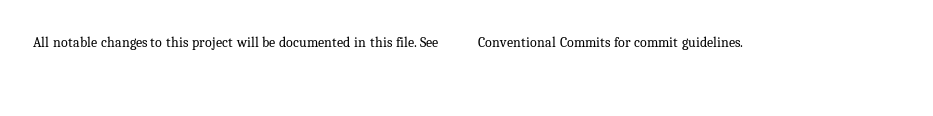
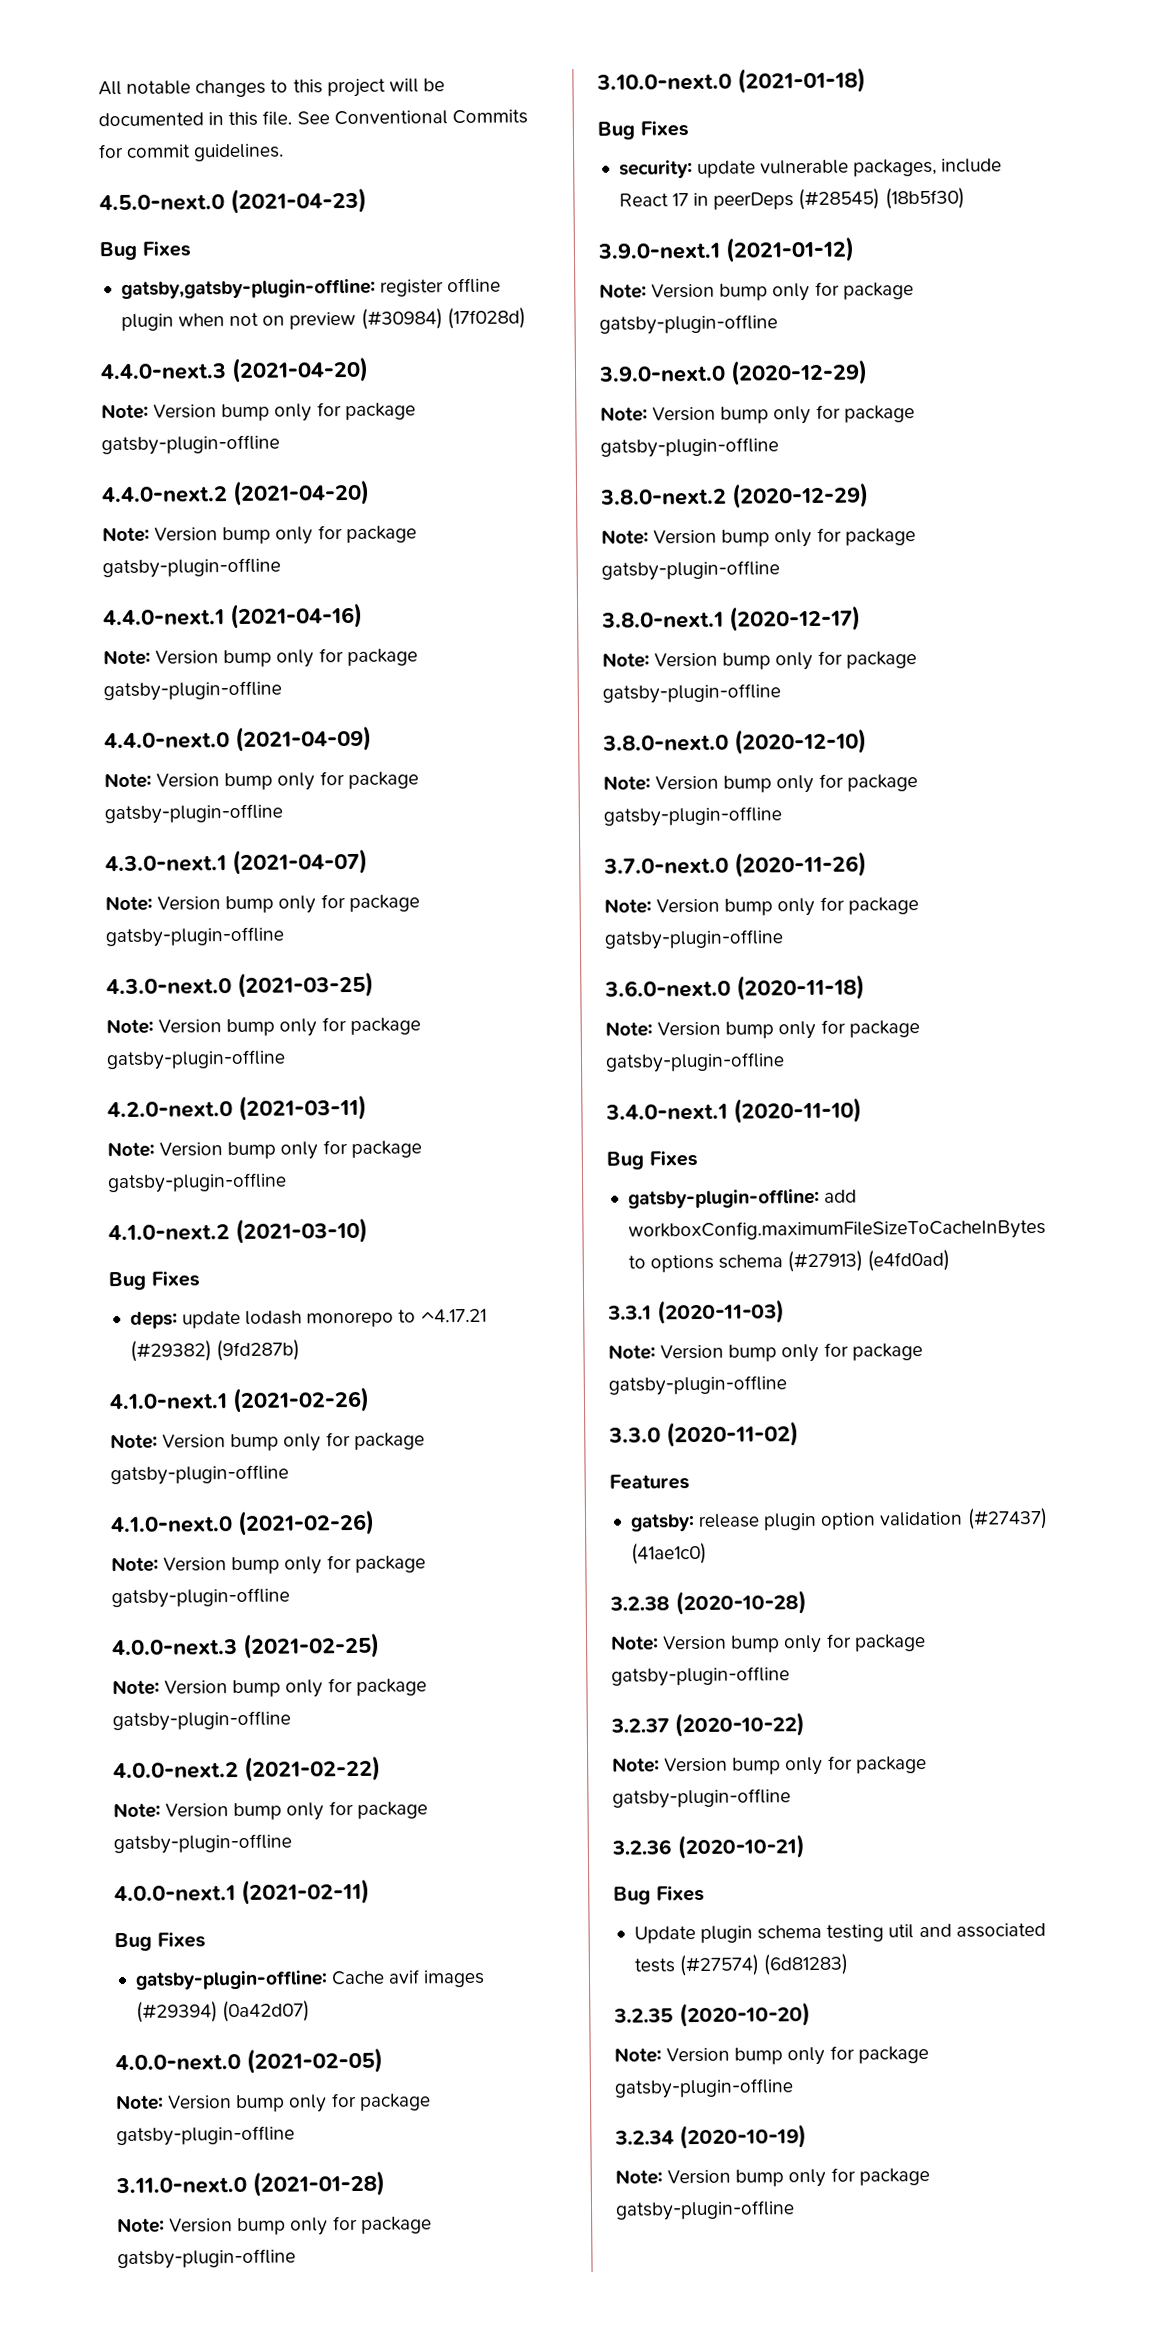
+ 4.5.0-next.0 (2021-04-23)
+ Bug Fixes
+ gatsby,gatsby-plugin-offline: register offline plugin when not on preview (#30984) (17f028d)
+ 4.4.0-next.3 (2021-04-20)
+ Note: Version bump only for package gatsby-plugin-offline
+ 4.4.0-next.2 (2021-04-20)
+ Note: Version bump only for package gatsby-plugin-offline
+ 4.4.0-next.1 (2021-04-16)
+ Note: Version bump only for package gatsby-plugin-offline
+ 4.4.0-next.0 (2021-04-09)
+ Note: Version bump only for package gatsby-plugin-offline
+ 4.3.0-next.1 (2021-04-07)
+ Note: Version bump only for package gatsby-plugin-offline
+ 4.3.0-next.0 (2021-03-25)
+ Note: Version bump only for package gatsby-plugin-offline
+ 4.2.0-next.0 (2021-03-11)
+ Note: Version bump only for package gatsby-plugin-offline
+ 4.1.0-next.2 (2021-03-10)
+ Bug Fixes
+ deps: update lodash monorepo to ^4.17.21 (#29382) (9fd287b)
+ 4.1.0-next.1 (2021-02-26)
+ Note: Version bump only for package gatsby-plugin-offline
+ 4.1.0-next.0 (2021-02-26)
+ Note: Version bump only for package gatsby-plugin-offline
+ 4.0.0-next.3 (2021-02-25)
+ Note: Version bump only for package gatsby-plugin-offline
+ 4.0.0-next.2 (2021-02-22)
+ Note: Version bump only for package gatsby-plugin-offline
+ 4.0.0-next.1 (2021-02-11)
+ Bug Fixes
+ gatsby-plugin-offline: Cache avif images (#29394) (0a42d07)
+ 4.0.0-next.0 (2021-02-05)
+ Note: Version bump only for package gatsby-plugin-offline
+ 3.11.0-next.0 (2021-01-28)
+ Note: Version bump only for package gatsby-plugin-offline
+ 3.10.0-next.0 (2021-01-18)
+ Bug Fixes
+ security: update vulnerable packages, include React 17 in peerDeps (#28545) (18b5f30)
+ 3.9.0-next.1 (2021-01-12)
+ Note: Version bump only for package gatsby-plugin-offline
+ 3.9.0-next.0 (2020-12-29)
+ Note: Version bump only for package gatsby-plugin-offline
+ 3.8.0-next.2 (2020-12-29)
+ Note: Version bump only for package gatsby-plugin-offline
+ 3.8.0-next.1 (2020-12-17)
+ Note: Version bump only for package gatsby-plugin-offline
+ 3.8.0-next.0 (2020-12-10)
+ Note: Version bump only for package gatsby-plugin-offline
+ 3.7.0-next.0 (2020-11-26)
+ Note: Version bump only for package gatsby-plugin-offline
+ 3.6.0-next.0 (2020-11-18)
+ Note: Version bump only for package gatsby-plugin-offline
+ 3.4.0-next.1 (2020-11-10)
+ Bug Fixes
+ gatsby-plugin-offline: add workboxConfig.maximumFileSizeToCacheInBytes to options schema (#27913) (e4fd0ad)
+ 3.3.1 (2020-11-03)
+ Note: Version bump only for package gatsby-plugin-offline
+ 3.3.0 (2020-11-02)
+ Features
+ gatsby: release plugin option validation (#27437) (41ae1c0)
+ 3.2.38 (2020-10-28)
+ Note: Version bump only for package gatsby-plugin-offline
+ 3.2.37 (2020-10-22)
+ Note: Version bump only for package gatsby-plugin-offline
+ 3.2.36 (2020-10-21)
+ Bug Fixes
+ Update plugin schema testing util and associated tests (#27574) (6d81283)
+ 3.2.35 (2020-10-20)
+ Note: Version bump only for package gatsby-plugin-offline
+ 3.2.34 (2020-10-19)
+ Note: Version bump only for package gatsby-plugin-offline

